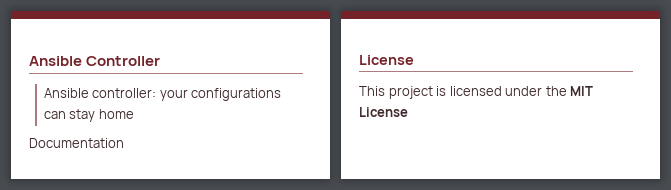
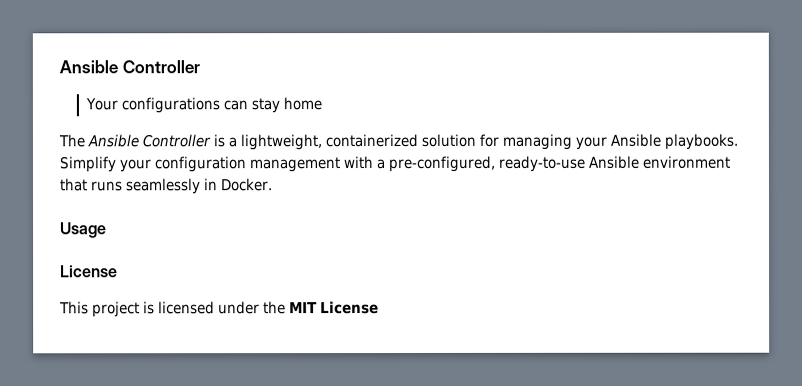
- Ansible controller: your configurations can stay home
+ Your configurations can stay home
- Documentation
+ The Ansible Controller is a lightweight, containerized solution for managing your Ansible playbooks. Simplify your configuration management with a pre-configured, ready-to-use Ansible environment that runs seamlessly in Docker.
+ Usage

